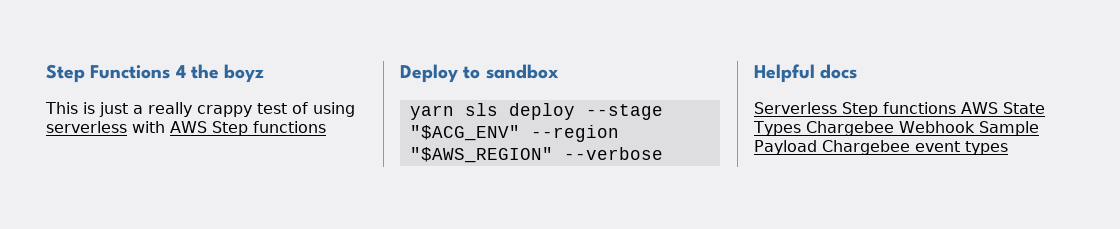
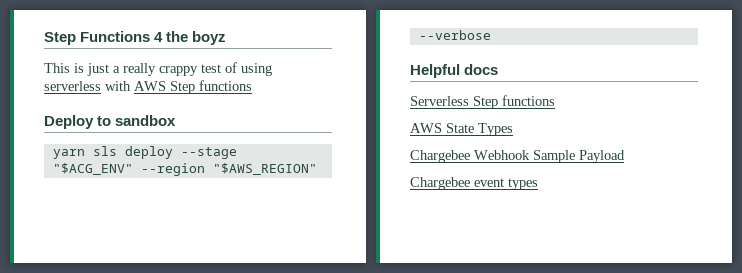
- Serverless Step functions AWS State Types Chargebee Webhook Sample Payload Chargebee event types
+ Serverless Step functions
+ AWS State Types
+ Chargebee Webhook Sample Payload
+ Chargebee event types

